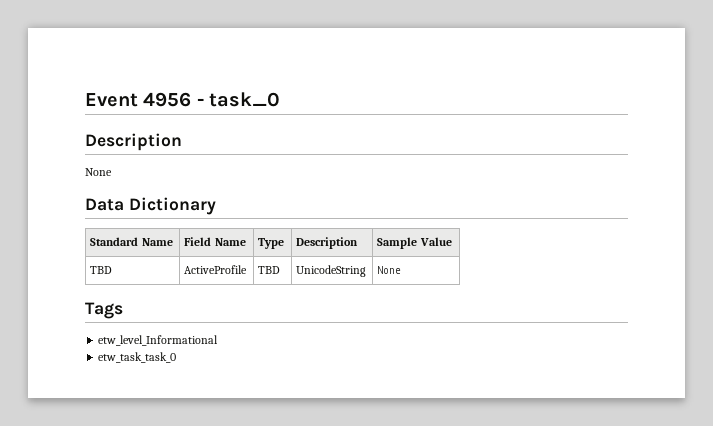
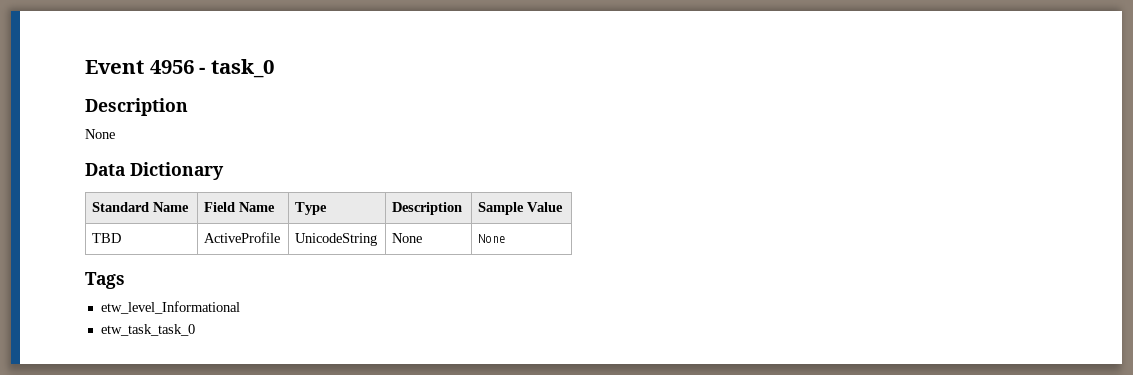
- TBD | ActiveProfile | TBD | UnicodeString | None
+ TBD | ActiveProfile | UnicodeString | None | None

